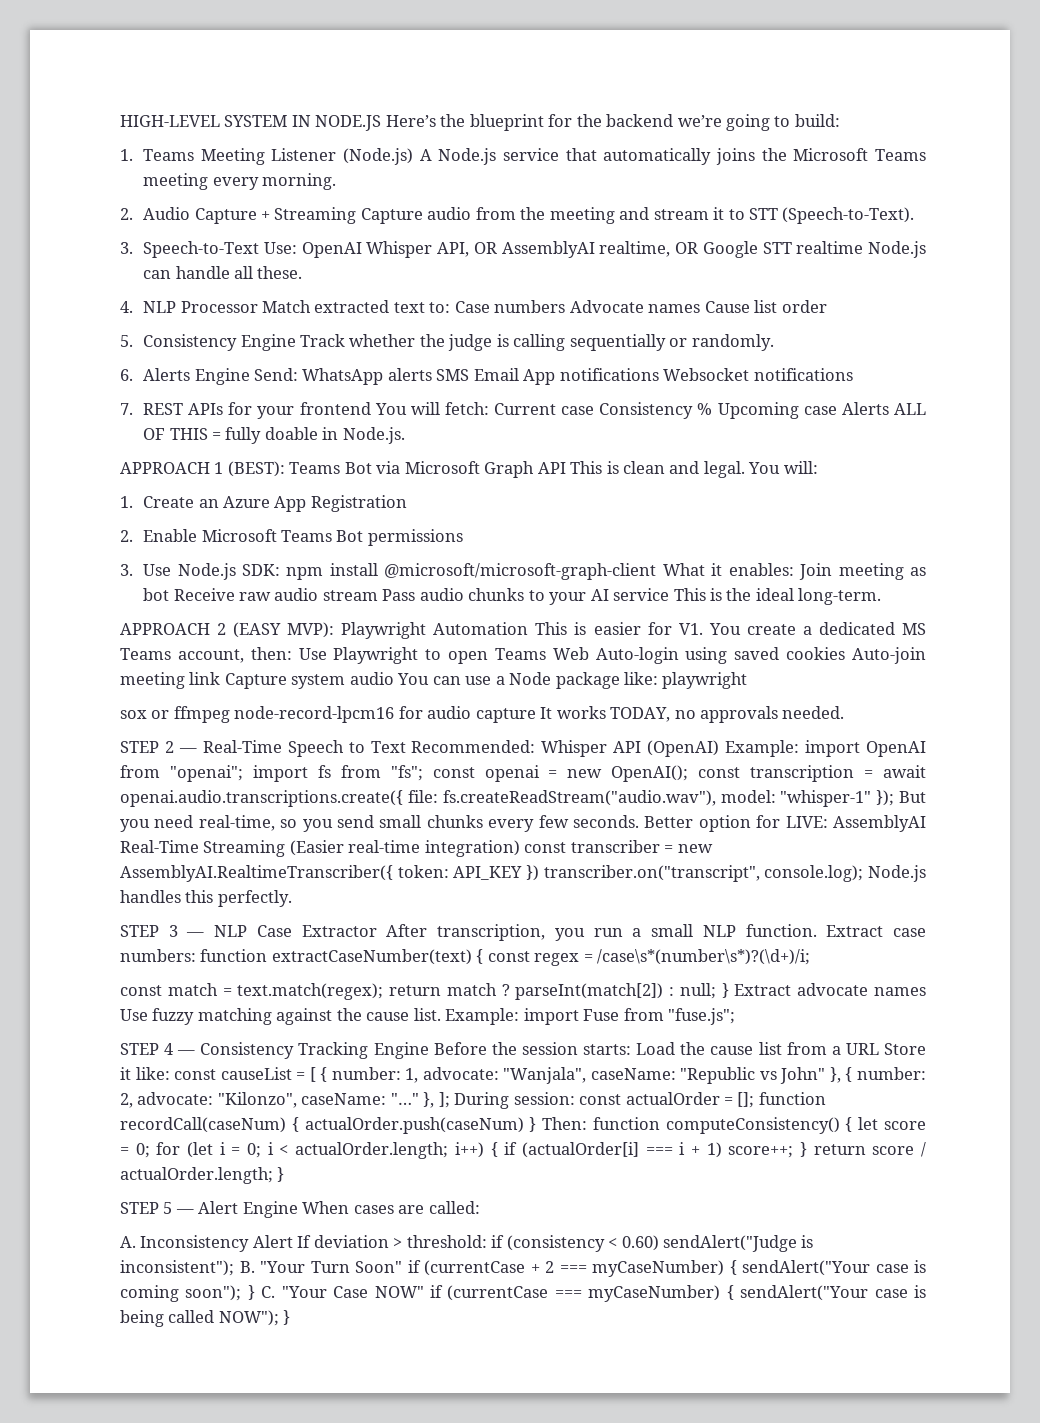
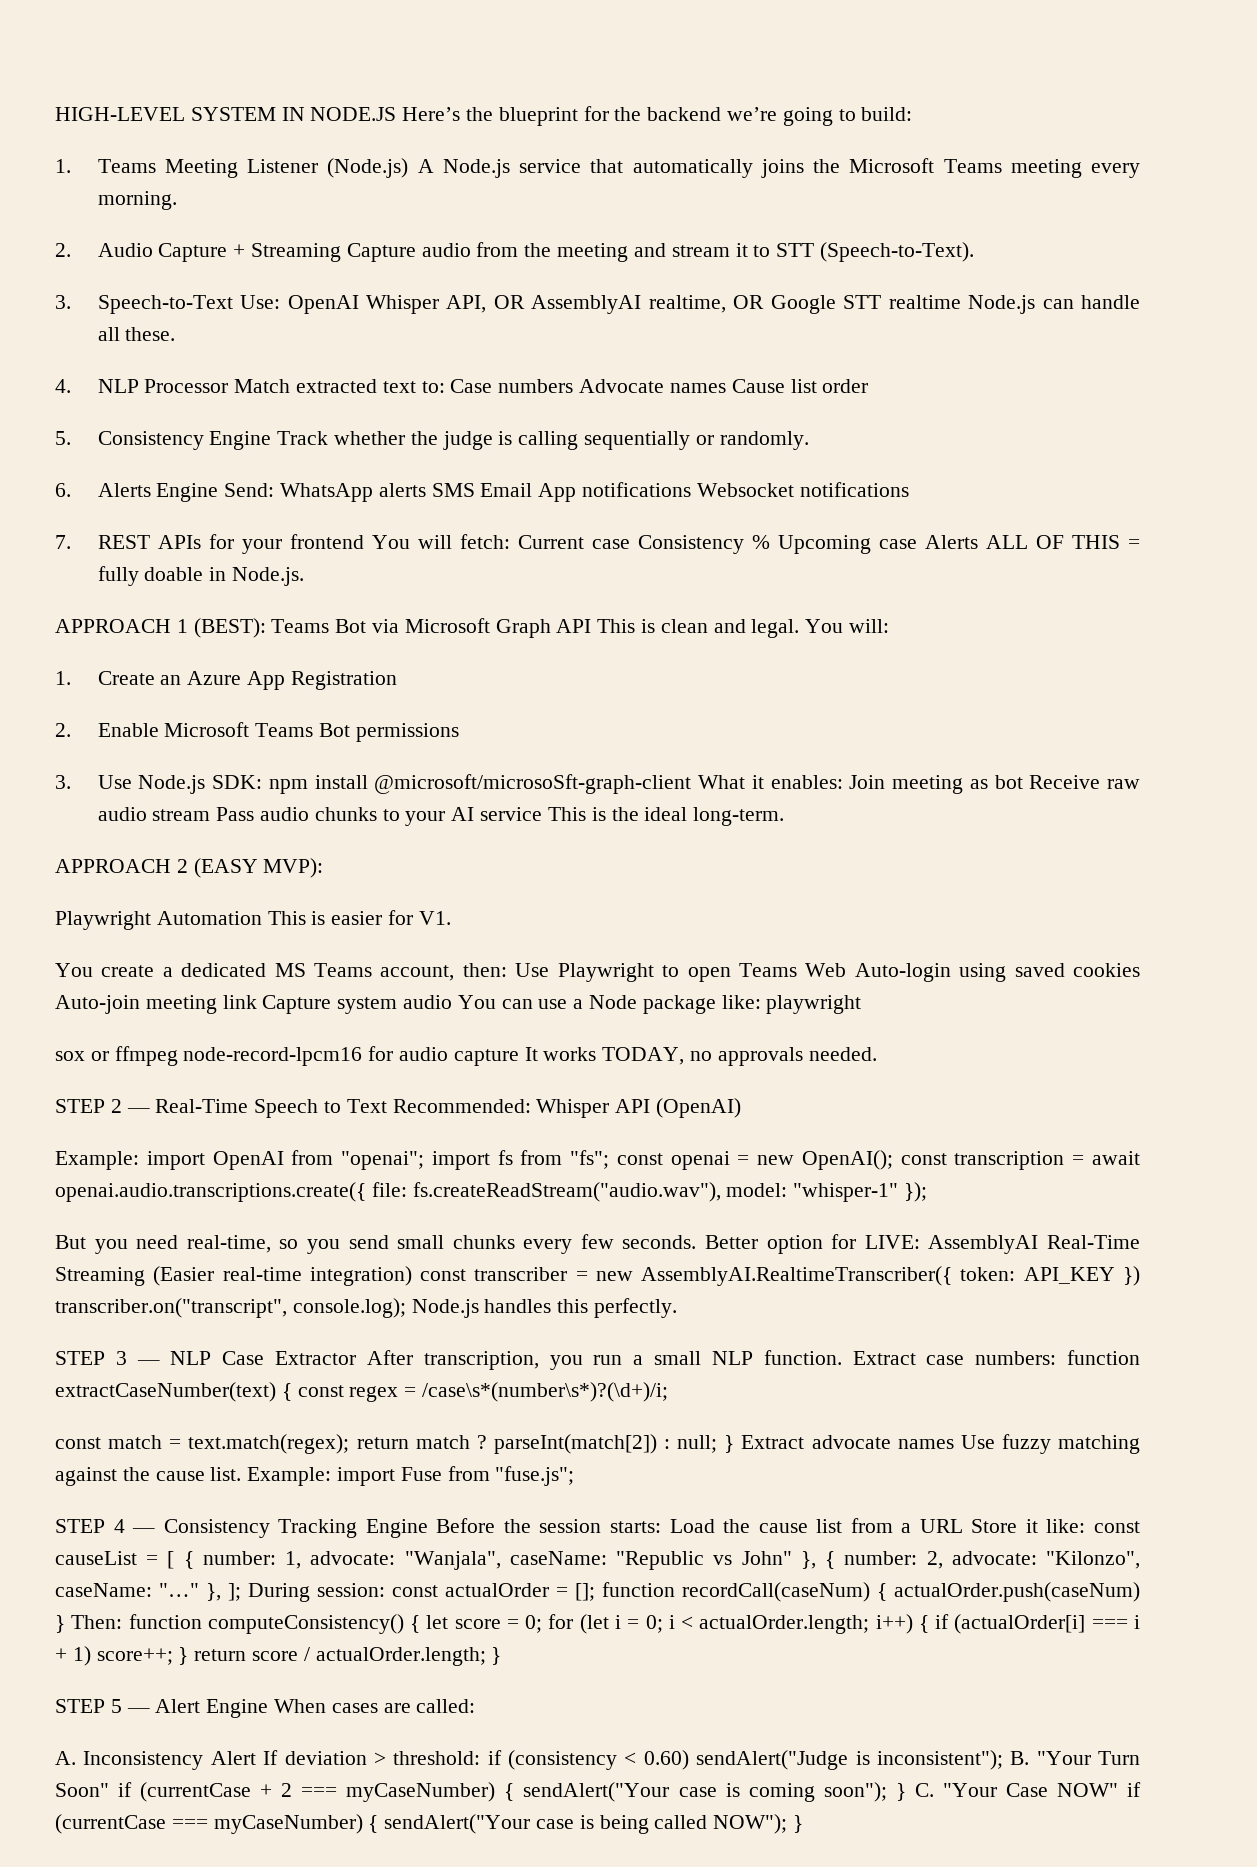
- 3. Use Node.js SDK: npm install @microsoft/microsoft-graph-client What it enables: Join meeting as bot Receive raw audio stream Pass audio chunks to your AI service This is the ideal long-term.
+ 3. Use Node.js SDK: npm install @microsoft/microsoSft-graph-client What it enables: Join meeting as bot Receive raw audio stream Pass audio chunks to your AI service This is the ideal long-term.
- APPROACH 2 (EASY MVP): Playwright Automation This is easier for V1. You create a dedicated MS Teams account, then: Use Playwright to open Teams Web Auto-login using saved cookies Auto-join meeting link Capture system audio You can use a Node package like: playwright
+ APPROACH 2 (EASY MVP):
+ Playwright Automation This is easier for V1.
+ You create a dedicated MS Teams account, then: Use Playwright to open Teams Web Auto-login using saved cookies Auto-join meeting link Capture system audio You can use a Node package like: playwright
- STEP 2 — Real-Time Speech to Text Recommended: Whisper API (OpenAI) Example: import OpenAI from "openai"; import fs from "fs"; const openai = new OpenAI(); const transcription = await openai.audio.transcriptions.create({ file: fs.createReadStream("audio.wav"), model: "whisper-1" }); But you need real-time, so you send small chunks every few seconds.
+ STEP 2 — Real-Time Speech to Text Recommended: Whisper API (OpenAI)
+ Example: import OpenAI from "openai"; import fs from "fs"; const openai = new OpenAI(); const transcription = await openai.audio.transcriptions.create({ file: fs.createReadStream("audio.wav"), model: "whisper-1" });
+ But you need real-time, so you send small chunks every few seconds.

